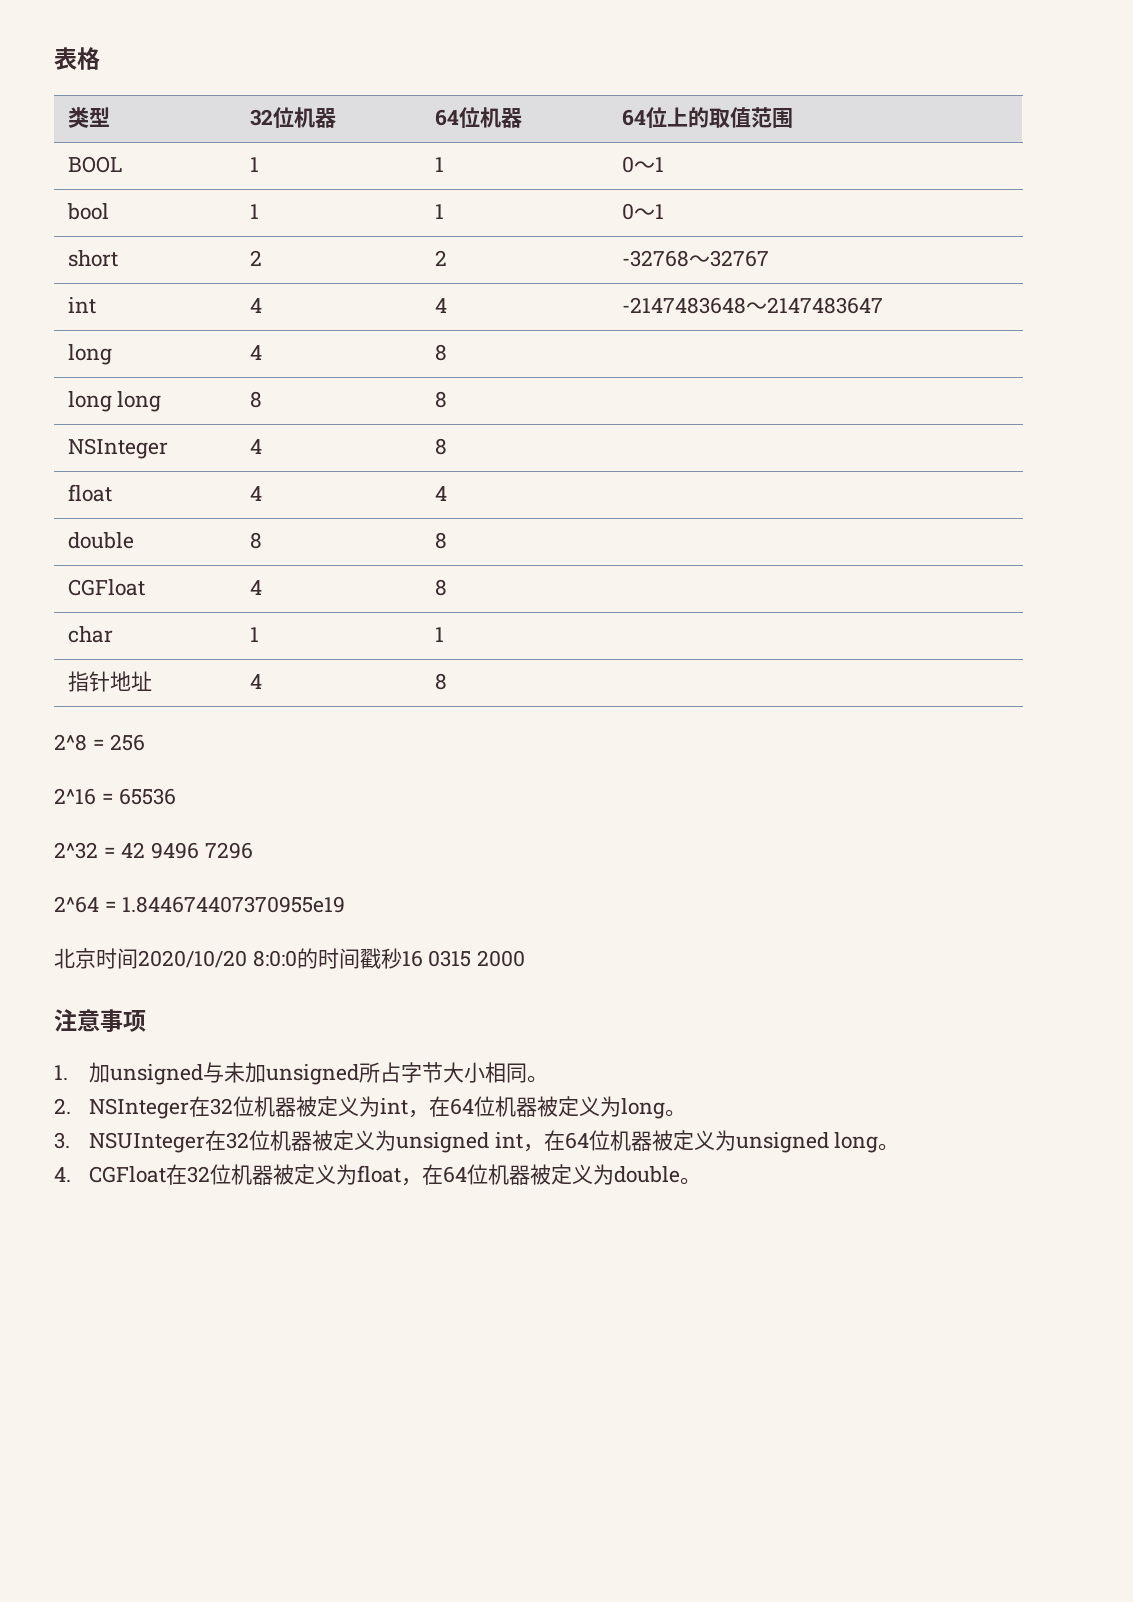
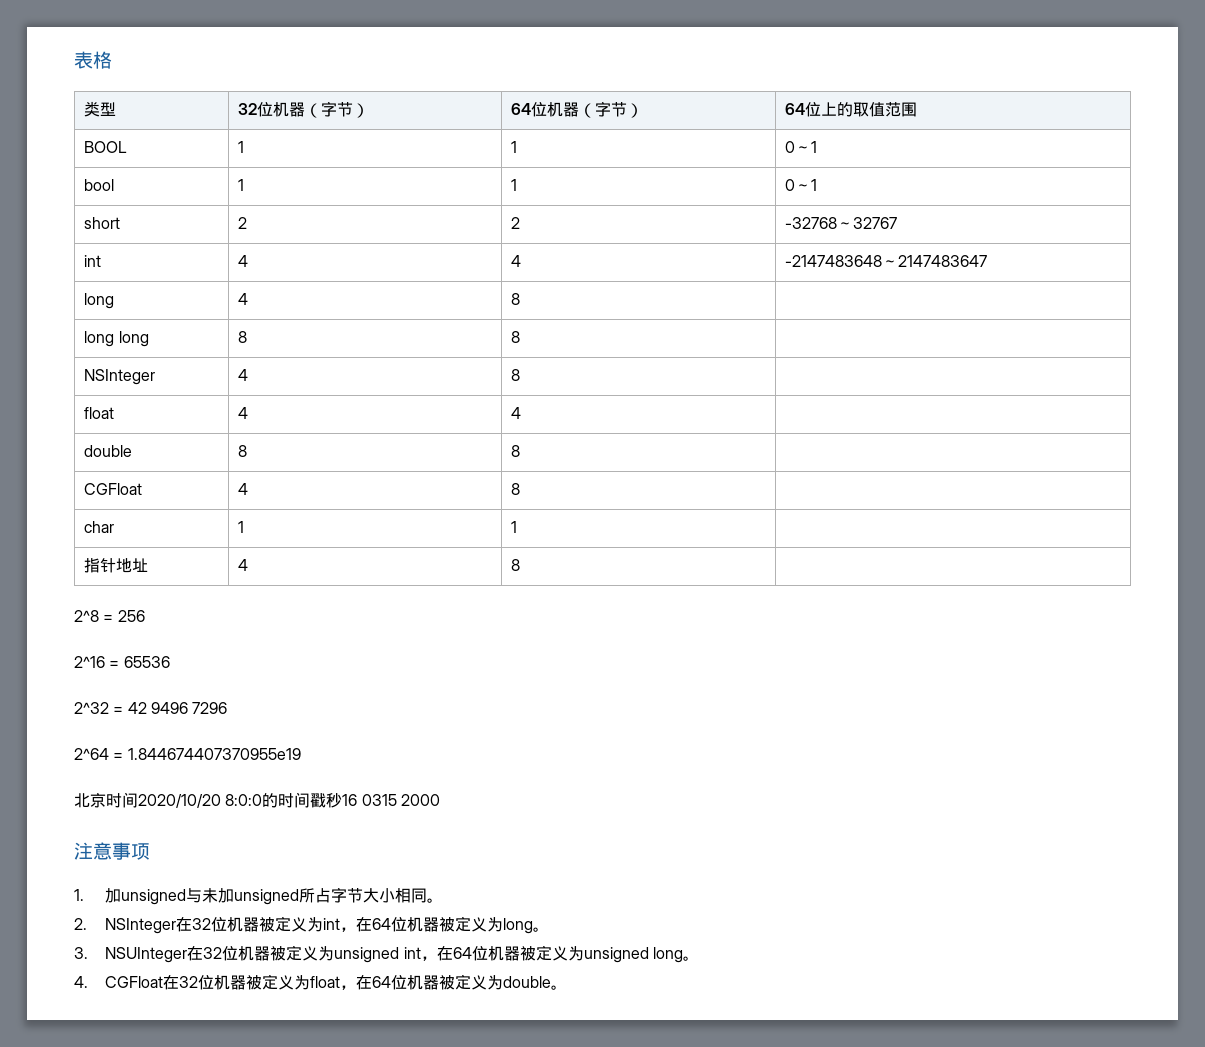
- 类型 | 32位机器 | 64位机器 | 64位上的取值范围
+ 类型 | 32位机器（字节） | 64位机器（字节） | 64位上的取值范围

